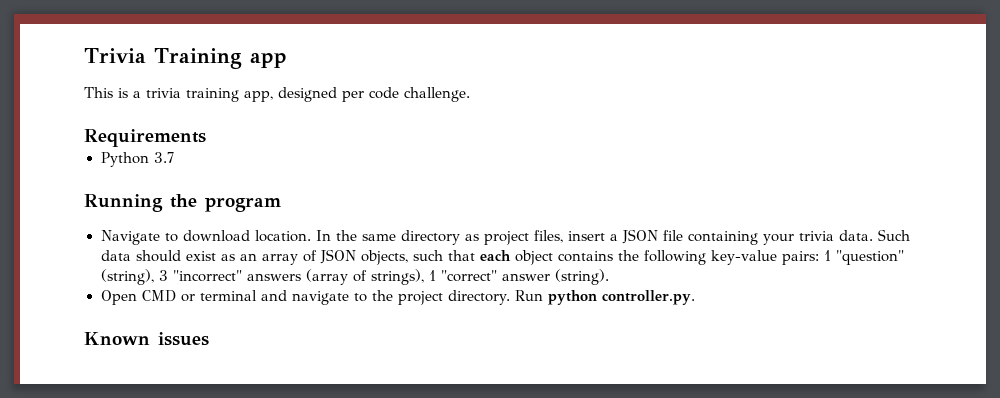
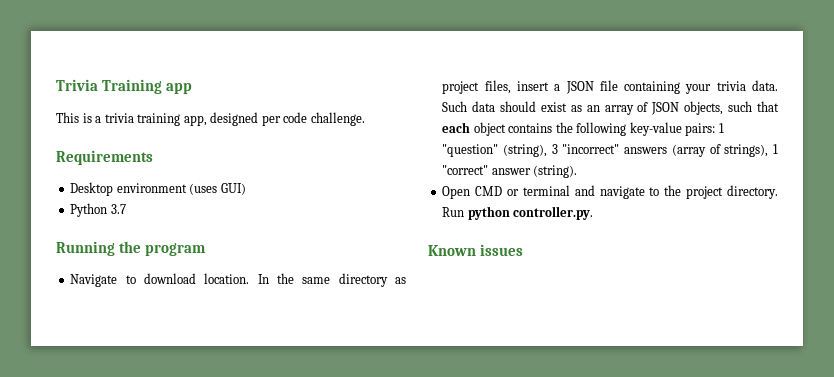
+ Desktop environment (uses GUI)

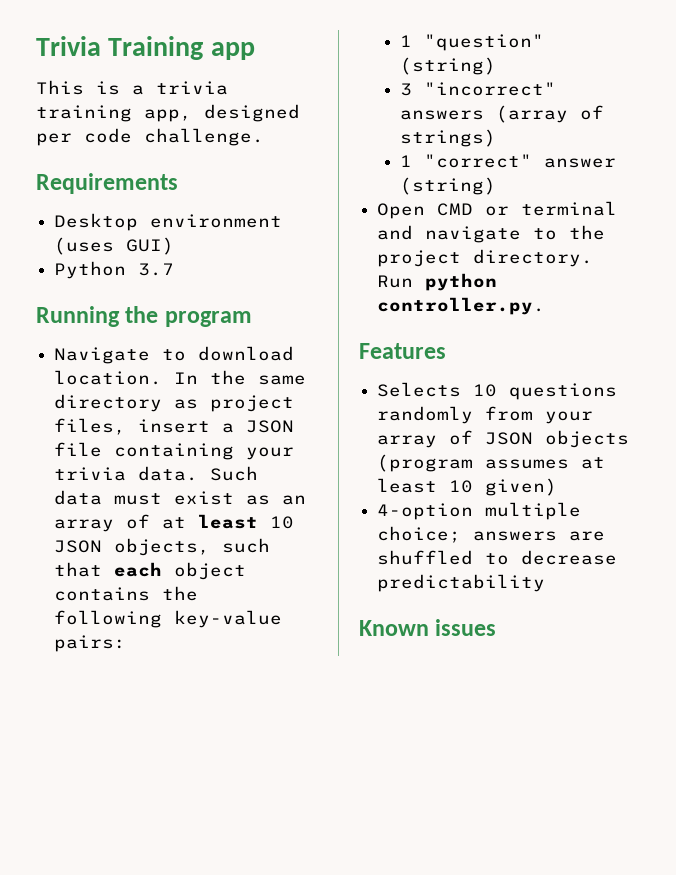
- Such data should exist as an array of JSON objects, such that each object contains the following key-value pairs: 1 "question" (string), 3 "incorrect" answers (array of strings), 1 "correct" answer (string).
+ Such data must exist as an array of at least 10 JSON objects, such that each object contains the following key-value pairs:
+ 1 "question" (string)
+ 3 "incorrect" answers (array of strings)
+ 1 "correct" answer (string)
+ Features
+ Selects 10 questions randomly from your array of JSON objects (program assumes at least 10 given)
+ 4-option multiple choice; answers are shuffled to decrease predictability

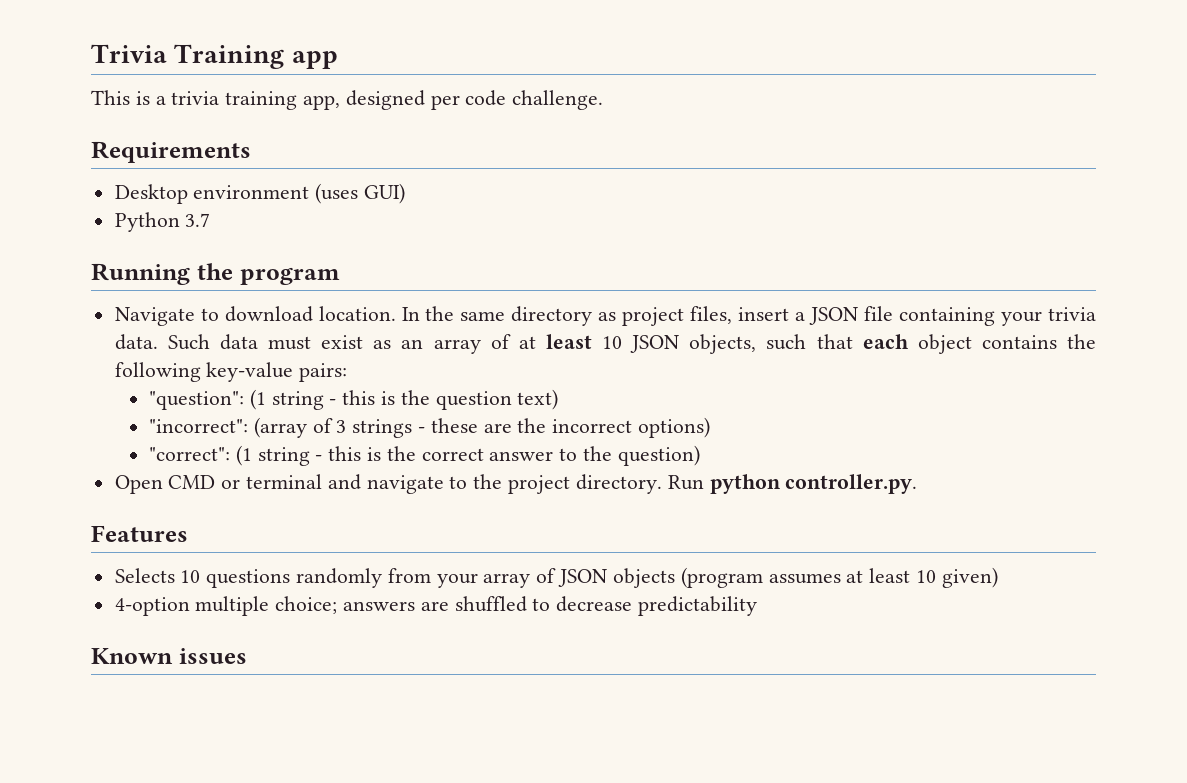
- 1 "question" (string)
- 3 "incorrect" answers (array of strings)
- 1 "correct" answer (string)
+ "question": (1 string - this is the question text)
+ "incorrect": (array of 3 strings - these are the incorrect options)
+ "correct": (1 string - this is the correct answer to the question)

